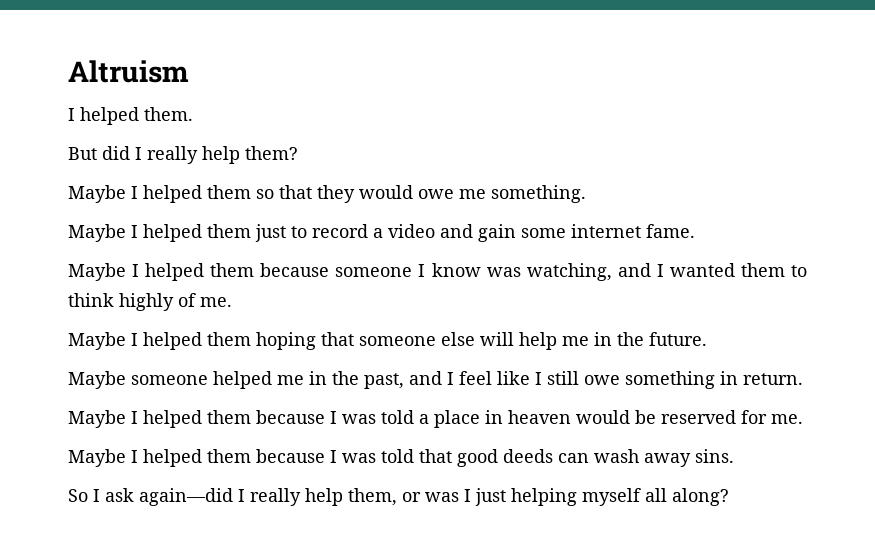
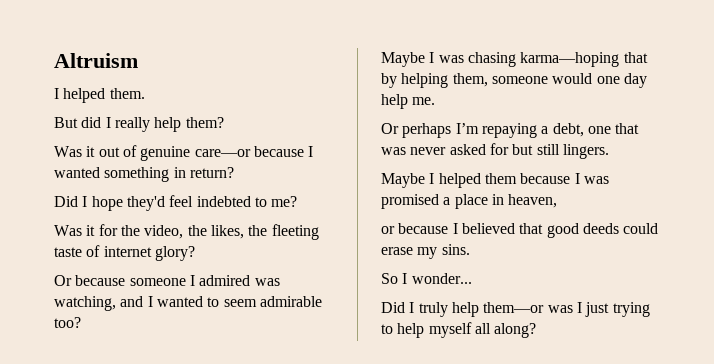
- Maybe I helped them so that they would owe me something.
- Maybe I helped them just to record a video and gain some internet fame.
- Maybe I helped them because someone I know was watching, and I wanted them to think highly of me.
- Maybe I helped them hoping that someone else will help me in the future.
- Maybe someone helped me in the past, and I feel like I still owe something in return.
- Maybe I helped them because I was told a place in heaven would be reserved for me.
- Maybe I helped them because I was told that good deeds can wash away sins.
- So I ask again—did I really help them, or was I just helping myself all along?
+ Was it out of genuine care—or because I wanted something in return?
+ Did I hope they'd feel indebted to me?
+ Was it for the video, the likes, the fleeting taste of internet glory?
+ Or because someone I admired was watching, and I wanted to seem admirable too?
+ Maybe I was chasing karma—hoping that by helping them, someone would one day help me.
+ Or perhaps I’m repaying a debt, one that was never asked for but still lingers.
+ Maybe I helped them because I was promised a place in heaven,
+ or because I believed that good deeds could erase my sins.
+ So I wonder...
+ Did I truly help them—or was I just trying to help myself all along?

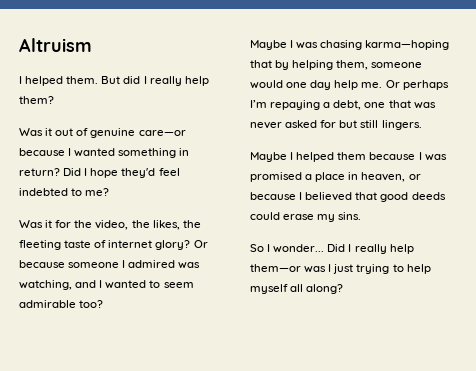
- I helped them.
- But did I really help them?
+ I helped them. But did I really help them?
- Was it out of genuine care—or because I wanted something in return?
- Did I hope they'd feel indebted to me?
+ Was it out of genuine care—or because I wanted something in return? Did I hope they'd feel indebted to me?
- Was it for the video, the likes, the fleeting taste of internet glory?
- Or because someone I admired was watching, and I wanted to seem admirable too?
+ Was it for the video, the likes, the fleeting taste of internet glory? Or because someone I admired was watching, and I wanted to seem admirable too?
- Maybe I was chasing karma—hoping that by helping them, someone would one day help me.
- Or perhaps I’m repaying a debt, one that was never asked for but still lingers.
+ Maybe I was chasing karma—hoping that by helping them, someone would one day help me. Or perhaps I’m repaying a debt, one that was never asked for but still lingers.
- Maybe I helped them because I was promised a place in heaven,
- or because I believed that good deeds could erase my sins.
+ Maybe I helped them because I was promised a place in heaven, or because I believed that good deeds could erase my sins.
- So I wonder...
- Did I truly help them—or was I just trying to help myself all along?
+ So I wonder... Did I really help them—or was I just trying to help myself all along?

